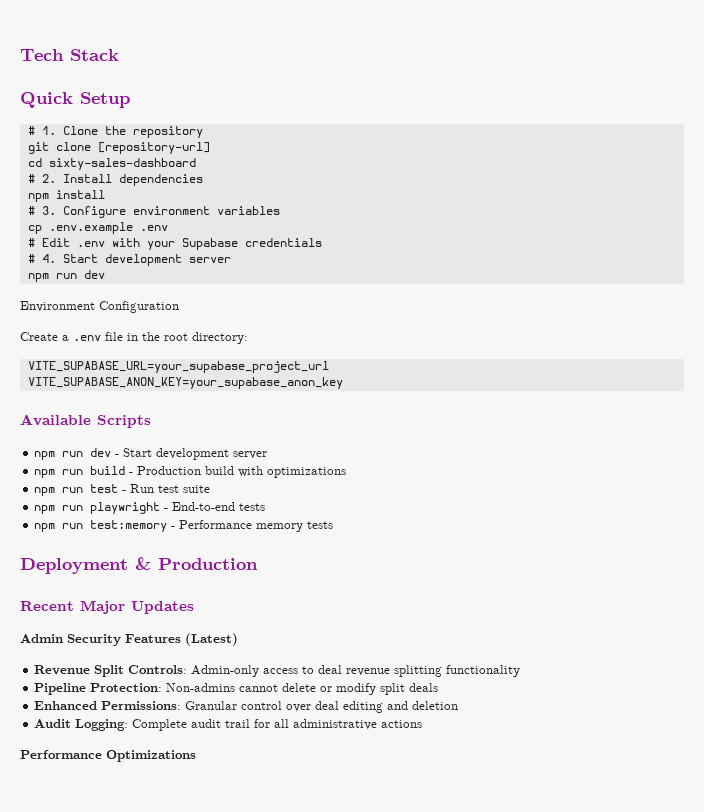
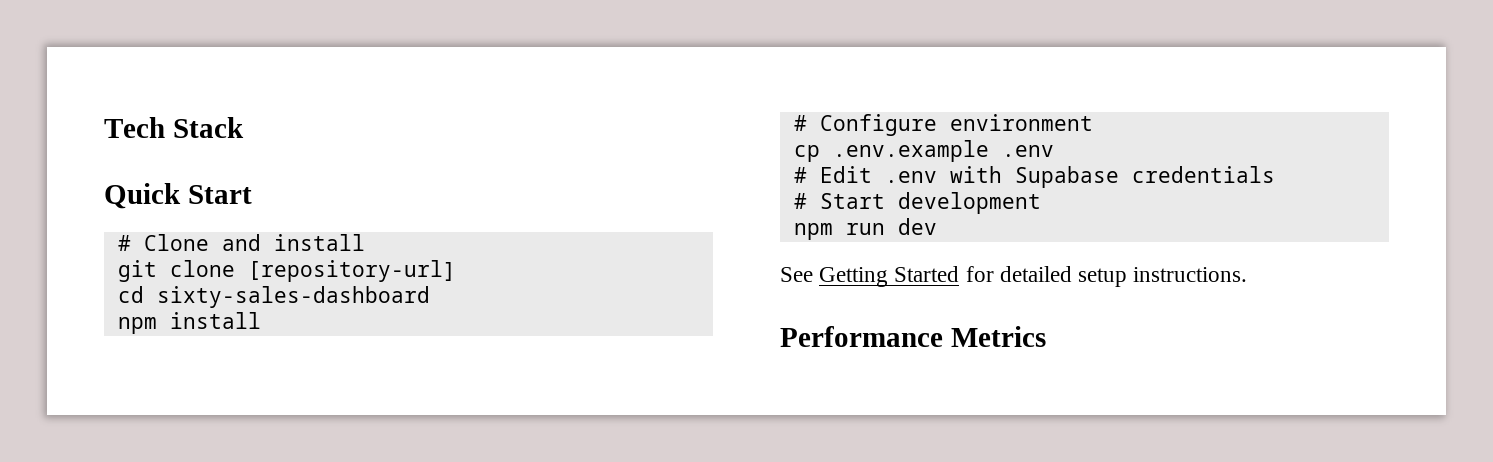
- Quick Setup
- # 1. Clone the repository
+ Quick Start
+ # Clone and install
- # 2. Install dependencies
- # 3. Configure environment variables
+ # Configure environment
- # Edit .env with your Supabase credentials
+ # Edit .env with Supabase credentials
- # 4. Start development server
+ # Start development
- Environment Configuration
- Create a .env file in the root directory:
- VITE_SUPABASE_URL=your_supabase_project_url
- VITE_SUPABASE_ANON_KEY=your_supabase_anon_key
- Available Scripts
- npm run dev - Start development server
- npm run build - Production build with optimizations
- npm run test - Run test suite
- npm run playwright - End-to-end tests
- npm run test:memory - Performance memory tests
- Deployment & Production
- Recent Major Updates
- Admin Security Features (Latest)
- Revenue Split Controls: Admin-only access to deal revenue splitting functionality
- Pipeline Protection: Non-admins cannot delete or modify split deals
- Enhanced Permissions: Granular control over deal editing and deletion
- Audit Logging: Complete audit trail for all administrative actions
- Performance Optimizations
+ See Getting Started for detailed setup instructions.
+ Performance Metrics

